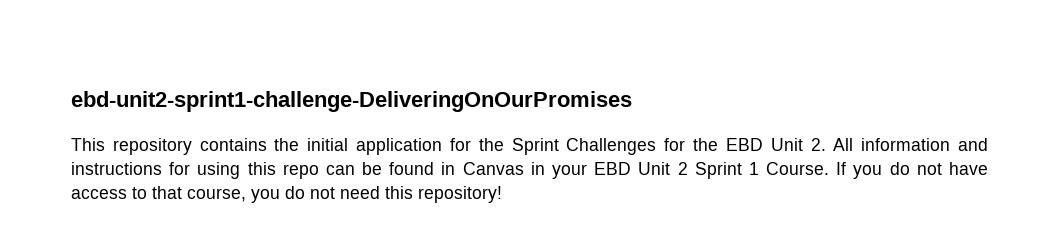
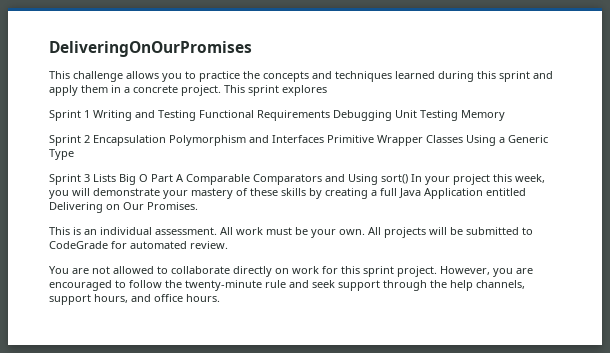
- ebd-unit2-sprint1-challenge-DeliveringOnOurPromises
- This repository contains the initial application for the Sprint Challenges for the EBD Unit 2. All information and instructions for using this repo can be found in Canvas in your EBD Unit 2 Sprint 1 Course. If you do not have access to that course, you do not need this repository!
+ DeliveringOnOurPromises
+ This challenge allows you to practice the concepts and techniques learned during this sprint and apply them in a concrete project. This sprint explores
+ Sprint 1 Writing and Testing Functional Requirements Debugging Unit Testing Memory
+ Sprint 2 Encapsulation Polymorphism and Interfaces Primitive Wrapper Classes Using a Generic Type
+ Sprint 3 Lists Big O Part A Comparable Comparators and Using sort() In your project this week, you will demonstrate your mastery of these skills by creating a full Java Application entitled Delivering on Our Promises.
+ This is an individual assessment. All work must be your own. All projects will be submitted to CodeGrade for automated review.
+ You are not allowed to collaborate directly on work for this sprint project. However, you are encouraged to follow the twenty-minute rule and seek support through the help channels, support hours, and office hours.

